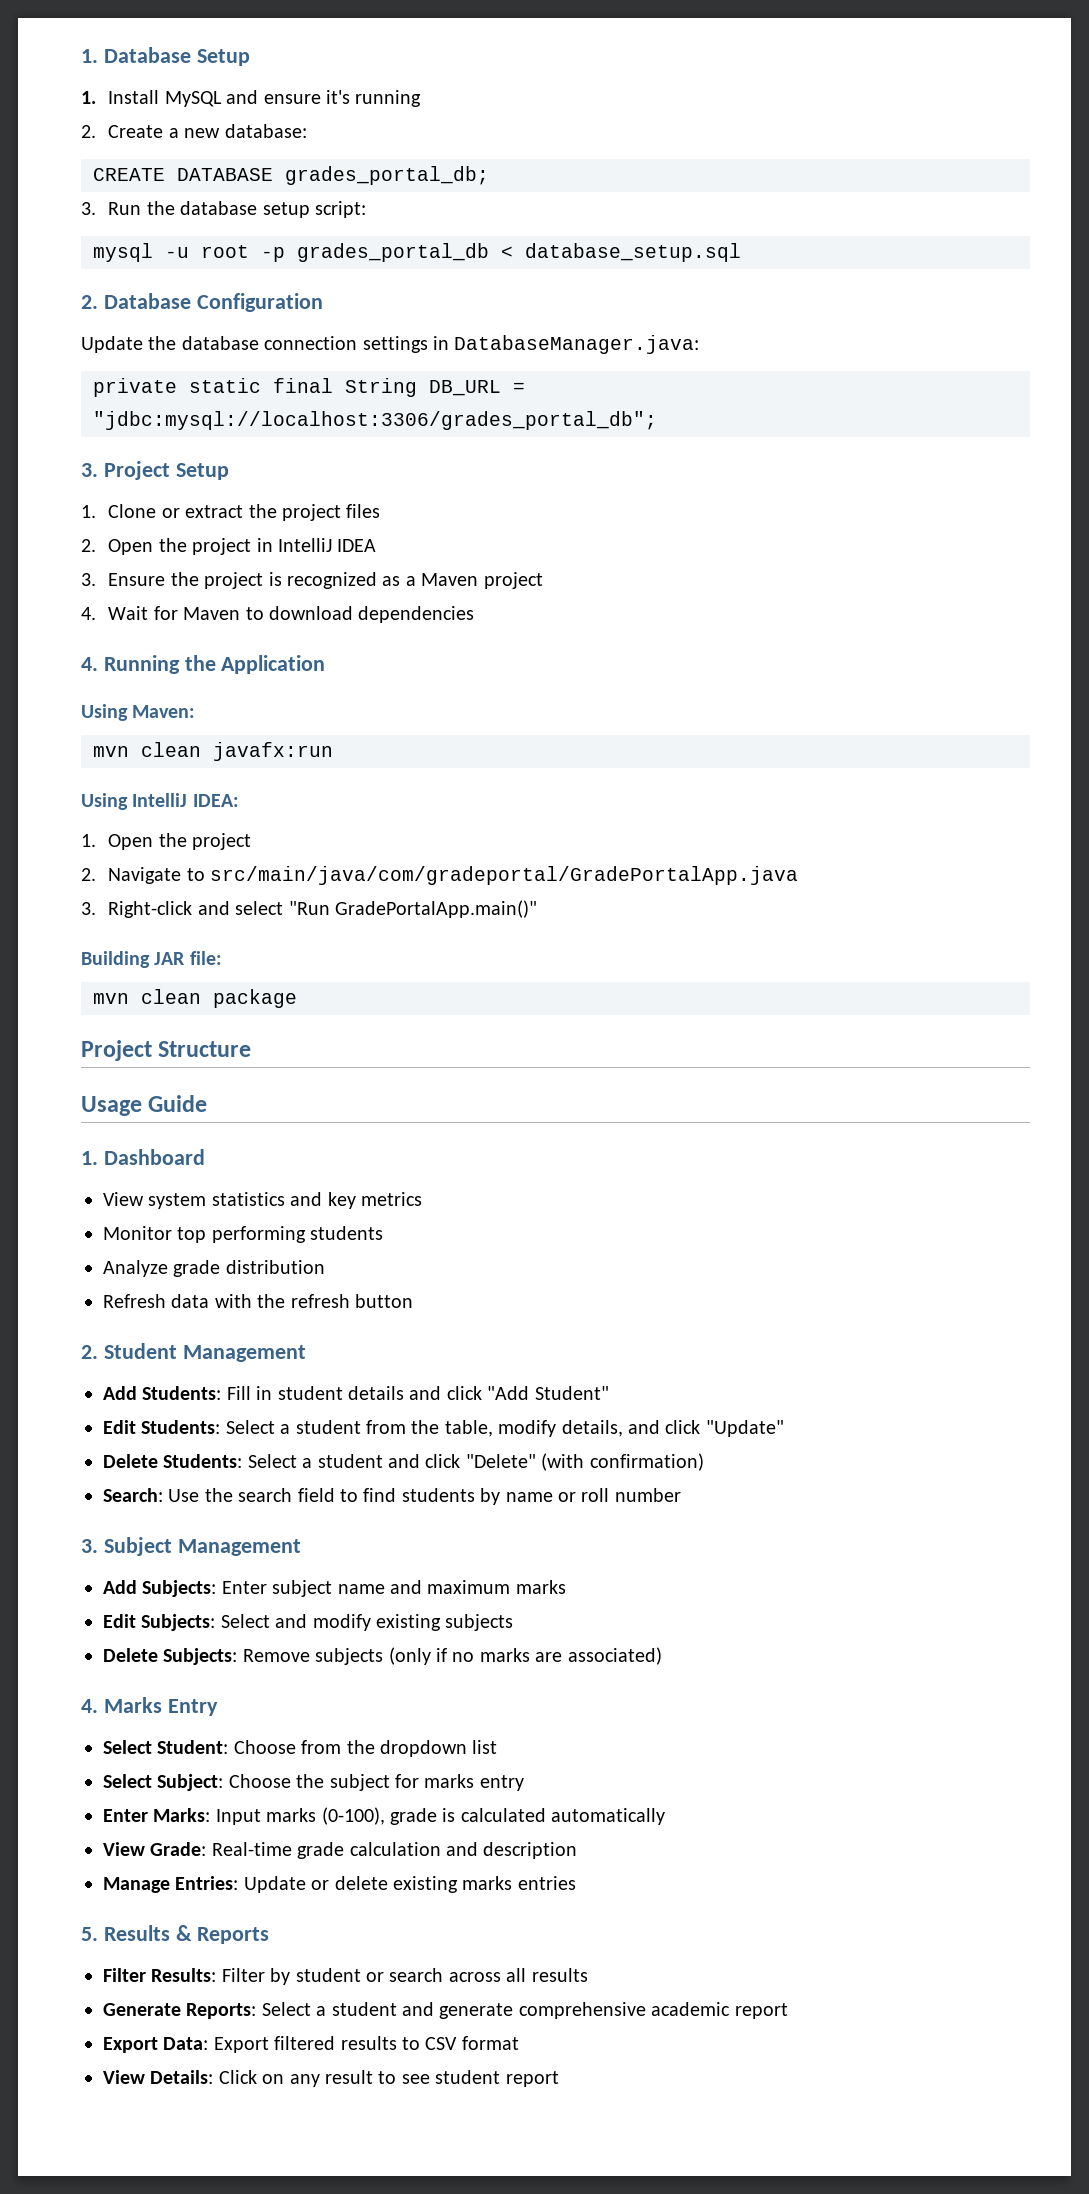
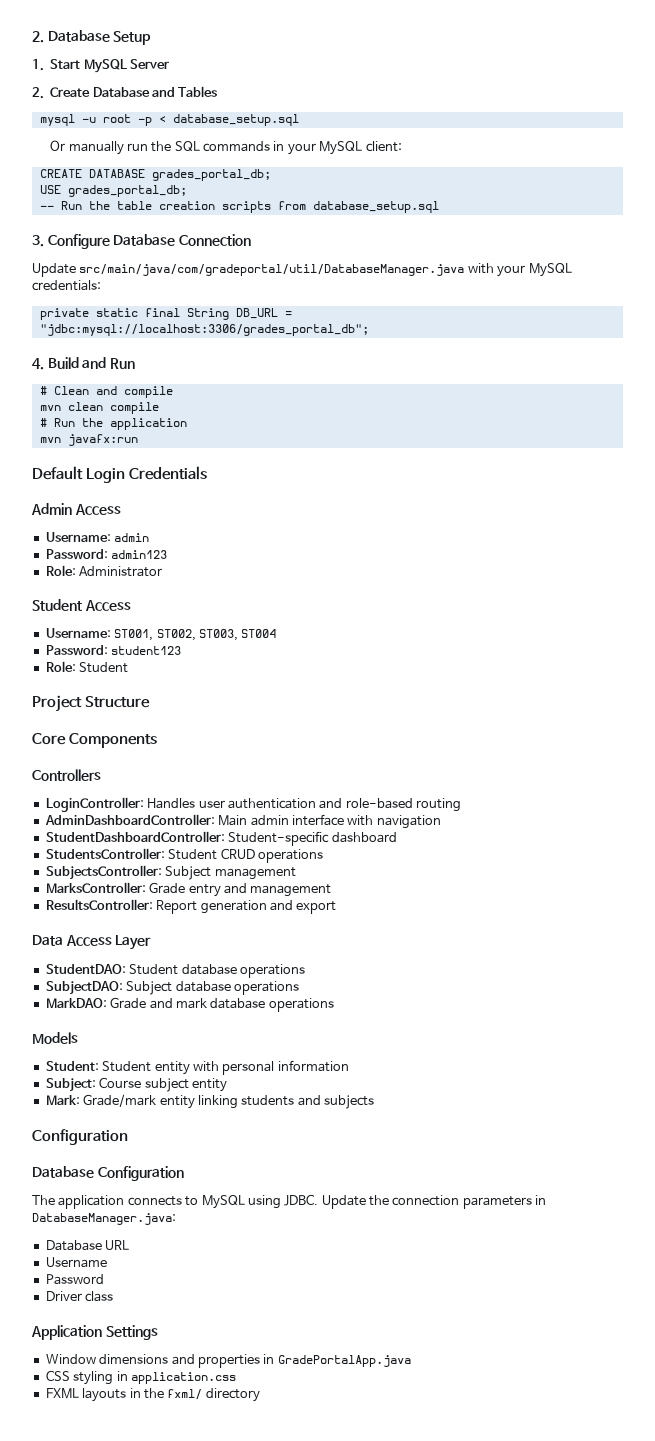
- 1. Database Setup
+ 2. Database Setup
- 1. Install MySQL and ensure it's running
- 2. Create a new database:
+ 1. Start MySQL Server
+ 2. Create Database and Tables
+ mysql -u root -p < database_setup.sql
+ Or manually run the SQL commands in your MySQL client:
  CREATE DATABASE grades_portal_db;
- 3. Run the database setup script:
- mysql -u root -p grades_portal_db < database_setup.sql
- 2. Database Configuration
- Update the database connection settings in DatabaseManager.java:
+ USE grades_portal_db;
+ -- Run the table creation scripts from database_setup.sql
+ 3. Configure Database Connection
+ Update src/main/java/com/gradeportal/util/DatabaseManager.java with your MySQL credentials:
- 3. Project Setup
- 1. Clone or extract the project files
- 2. Open the project in IntelliJ IDEA
- 3. Ensure the project is recognized as a Maven project
- 4. Wait for Maven to download dependencies
- 4. Running the Application
- Using Maven:
- mvn clean javafx:run
- Using IntelliJ IDEA:
- 1. Open the project
- 2. Navigate to src/main/java/com/gradeportal/GradePortalApp.java
- 3. Right-click and select "Run GradePortalApp.main()"
- Building JAR file:
- mvn clean package
+ 4. Build and Run
+ # Clean and compile
+ mvn clean compile
+ # Run the application
+ mvn javafx:run
+ Default Login Credentials
+ Admin Access
+ Username: admin
+ Password: admin123
+ Role: Administrator
+ Student Access
+ Username: ST001, ST002, ST003, ST004
+ Password: student123
+ Role: Student
  Project Structure
- Usage Guide
- 1. Dashboard
- View system statistics and key metrics
- Monitor top performing students
- Analyze grade distribution
- Refresh data with the refresh button
- 2. Student Management
- Add Students: Fill in student details and click "Add Student"
- Edit Students: Select a student from the table, modify details, and click "Update"
- Delete Students: Select a student and click "Delete" (with confirmation)
- Search: Use the search field to find students by name or roll number
- 3. Subject Management
- Add Subjects: Enter subject name and maximum marks
- Edit Subjects: Select and modify existing subjects
- Delete Subjects: Remove subjects (only if no marks are associated)
- 4. Marks Entry
- Select Student: Choose from the dropdown list
- Select Subject: Choose the subject for marks entry
- Enter Marks: Input marks (0-100), grade is calculated automatically
- View Grade: Real-time grade calculation and description
- Manage Entries: Update or delete existing marks entries
- 5. Results & Reports
- Filter Results: Filter by student or search across all results
- Generate Reports: Select a student and generate comprehensive academic report
- Export Data: Export filtered results to CSV format
- View Details: Click on any result to see student report
+ Core Components
+ Controllers
+ LoginController: Handles user authentication and role-based routing
+ AdminDashboardController: Main admin interface with navigation
+ StudentDashboardController: Student-specific dashboard
+ StudentsController: Student CRUD operations
+ SubjectsController: Subject management
+ MarksController: Grade entry and management
+ ResultsController: Report generation and export
+ Data Access Layer
+ StudentDAO: Student database operations
+ SubjectDAO: Subject database operations
+ MarkDAO: Grade and mark database operations
+ Models
+ Student: Student entity with personal information
+ Subject: Course subject entity
+ Mark: Grade/mark entity linking students and subjects
+ Configuration
+ Database Configuration
+ The application connects to MySQL using JDBC. Update the connection parameters in DatabaseManager.java:
+ Database URL
+ Username
+ Password
+ Driver class
+ Application Settings
+ Window dimensions and properties in GradePortalApp.java
+ CSS styling in application.css
+ FXML layouts in the fxml/ directory

